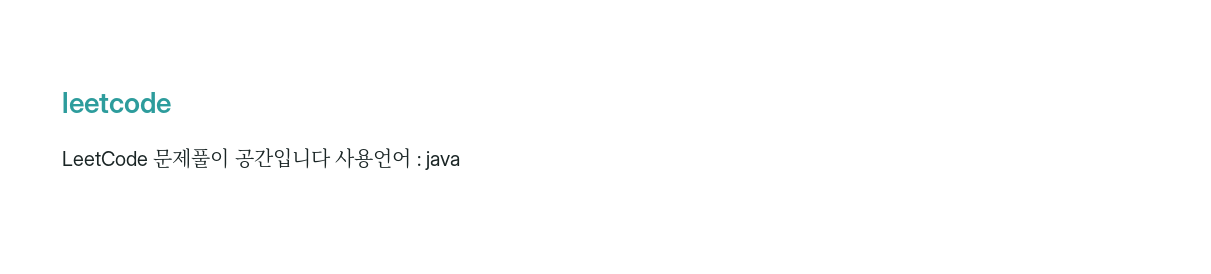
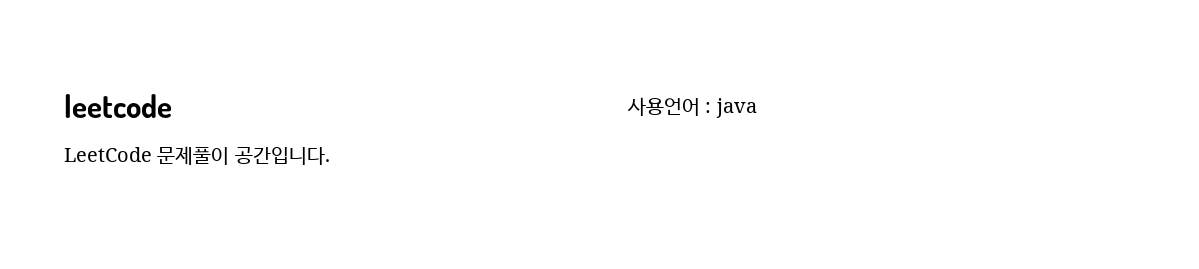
- LeetCode 문제풀이 공간입니다 사용언어 : java
+ LeetCode 문제풀이 공간입니다.
+ 사용언어 : java

